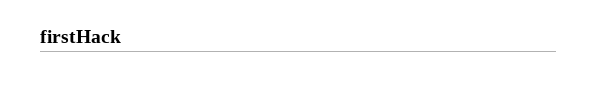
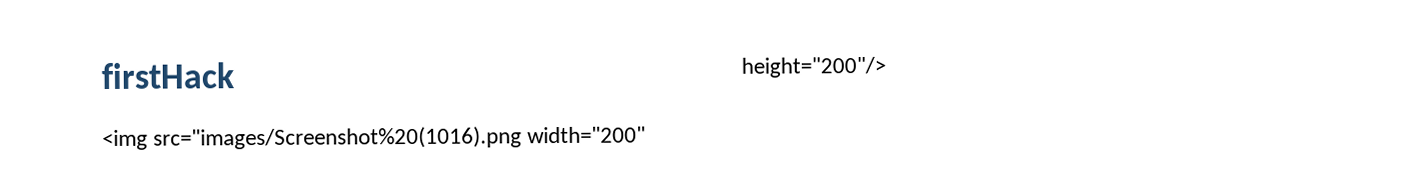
+ <img src="images/Screenshot%20(1016).png width="200" height="200"/>

